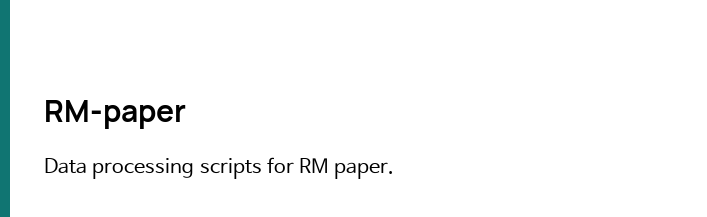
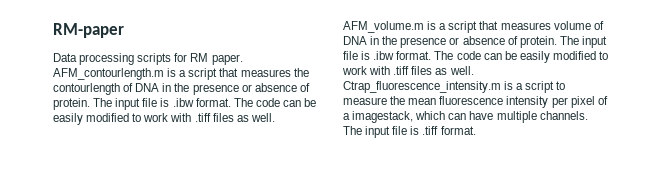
+ AFM_contourlength.m is a script that measures the contourlength of DNA in the presence or absence of protein. The input file is .ibw format. The code can be easily modified to work with .tiff files as well. AFM_volume.m is a script that measures volume of DNA in the presence or absence of protein. The input file is .ibw format. The code can be easily modified to work with .tiff files as well. Ctrap_fluorescence_intensity.m is a script to measure the mean fluorescence intensity per pixel of a imagestack, which can have multiple channels. The input file is .tiff format.

